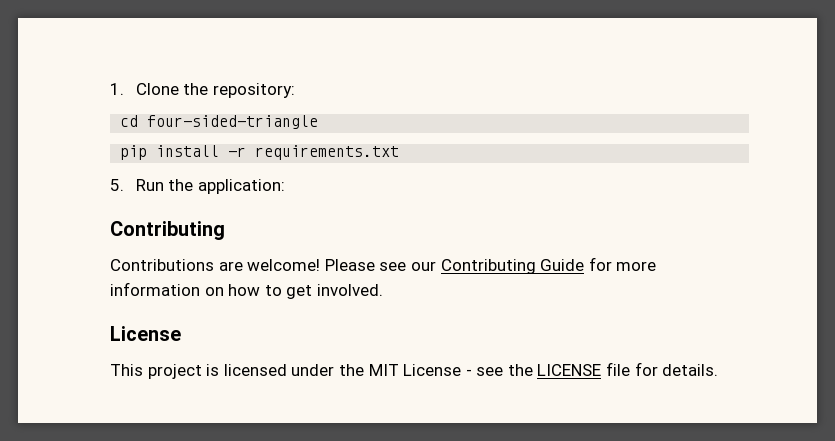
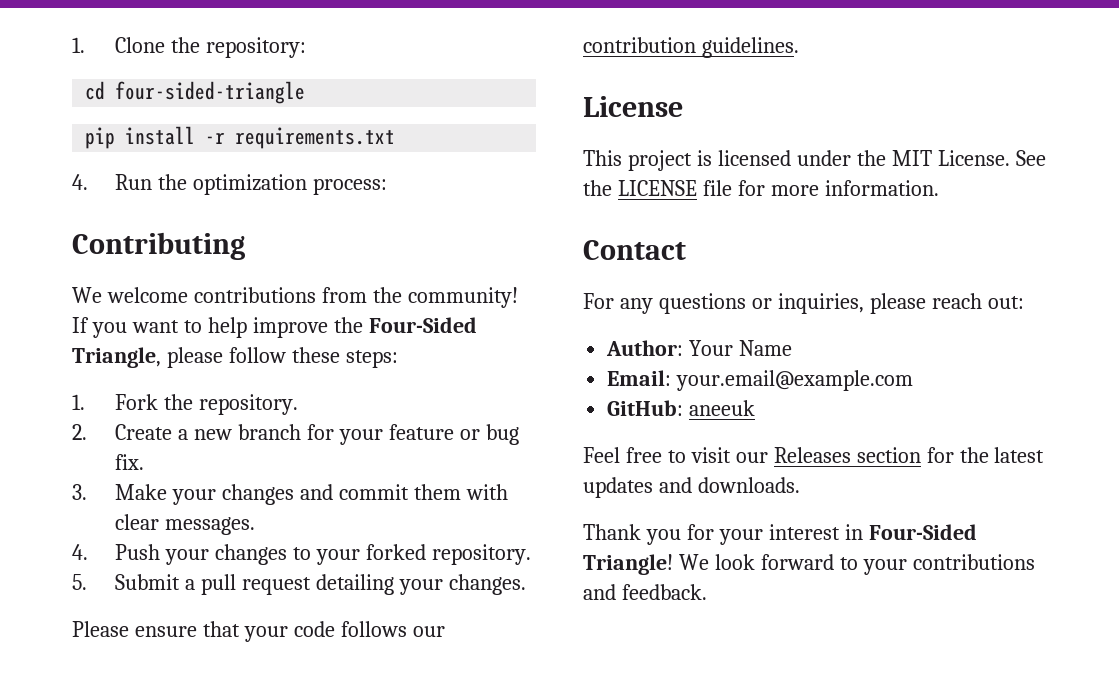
- 5. Run the application:
+ 4. Run the optimization process:
- Contributions are welcome! Please see our Contributing Guide for more information on how to get involved.
+ We welcome contributions from the community! If you want to help improve the Four-Sided Triangle, please follow these steps:
+ 1. Fork the repository.
+ 2. Create a new branch for your feature or bug fix.
+ 3. Make your changes and commit them with clear messages.
+ 4. Push your changes to your forked repository.
+ 5. Submit a pull request detailing your changes.
+ Please ensure that your code follows our contribution guidelines.
- This project is licensed under the MIT License - see the LICENSE file for details.
+ This project is licensed under the MIT License. See the LICENSE file for more information.
+ Contact
+ For any questions or inquiries, please reach out:
+ Author: Your Name
+ Email: your.email@example.com
+ GitHub: aneeuk
+ Feel free to visit our Releases section for the latest updates and downloads.
+ Thank you for your interest in Four-Sided Triangle! We look forward to your contributions and feedback.

